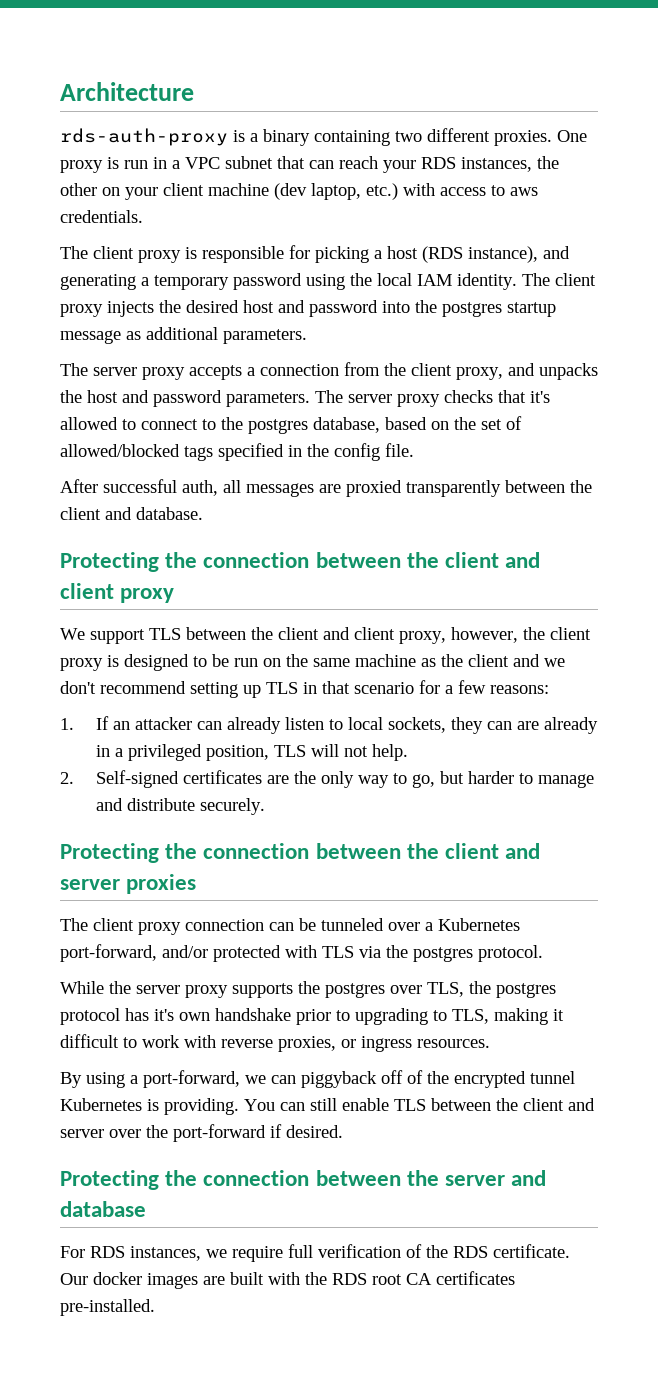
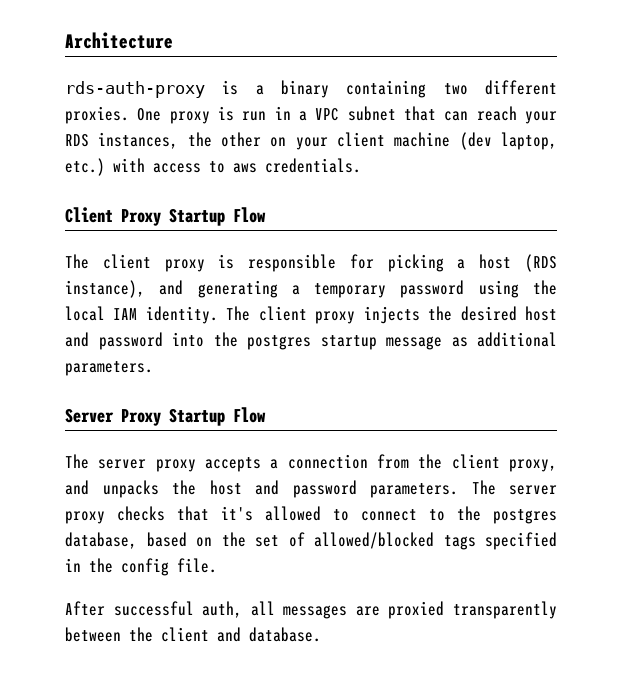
+ Client Proxy Startup Flow
+ Server Proxy Startup Flow
- Protecting the connection between the client and client proxy
- We support TLS between the client and client proxy, however, the client proxy is designed to be run on the same machine as the client and we don't recommend setting up TLS in that scenario for a few reasons:
- 1. If an attacker can already listen to local sockets, they can are already in a privileged position, TLS will not help.
- 2. Self-signed certificates are the only way to go, but harder to manage and distribute securely.
- Protecting the connection between the client and server proxies
- The client proxy connection can be tunneled over a Kubernetes port-forward, and/or protected with TLS via the postgres protocol.
- While the server proxy supports the postgres over TLS, the postgres protocol has it's own handshake prior to upgrading to TLS, making it difficult to work with reverse proxies, or ingress resources.
- By using a port-forward, we can piggyback off of the encrypted tunnel Kubernetes is providing. You can still enable TLS between the client and server over the port-forward if desired.
- Protecting the connection between the server and database
- For RDS instances, we require full verification of the RDS certificate. Our docker images are built with the RDS root CA certificates pre-installed.

